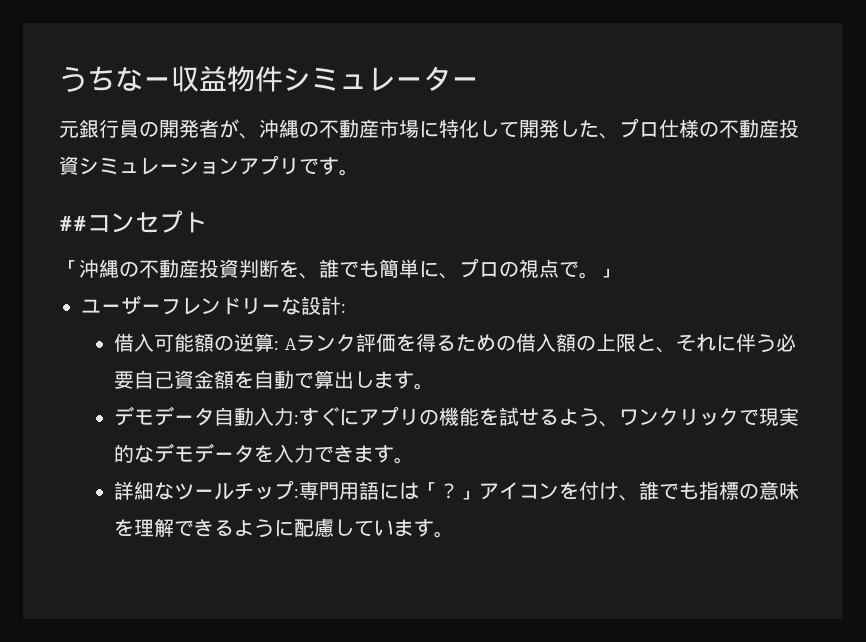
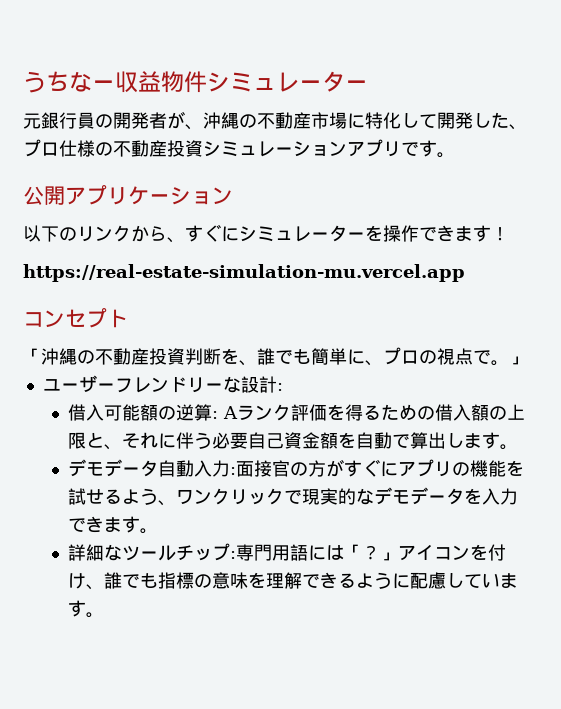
- ##コンセプト
+ 公開アプリケーション
+ 以下のリンクから、すぐにシミュレーターを操作できます！
+ https://real-estate-simulation-mu.vercel.app
+ コンセプト
- デモデータ自動入力:すぐにアプリの機能を試せるよう、ワンクリックで現実的なデモデータを入力できます。
+ デモデータ自動入力:面接官の方がすぐにアプリの機能を試せるよう、ワンクリックで現実的なデモデータを入力できます。

